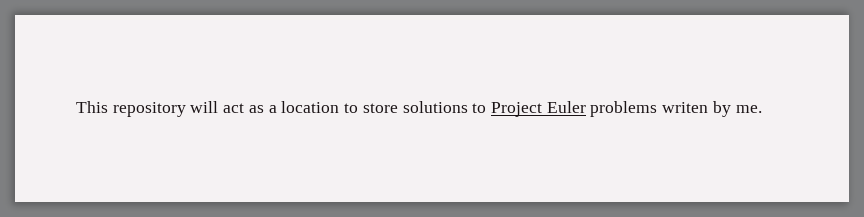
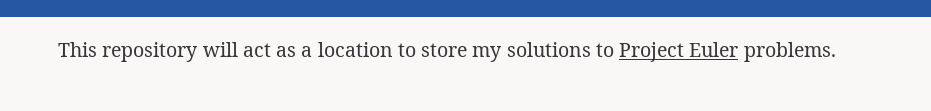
- This repository will act as a location to store solutions to Project Euler problems writen by me.
+ This repository will act as a location to store my solutions to Project Euler problems.

